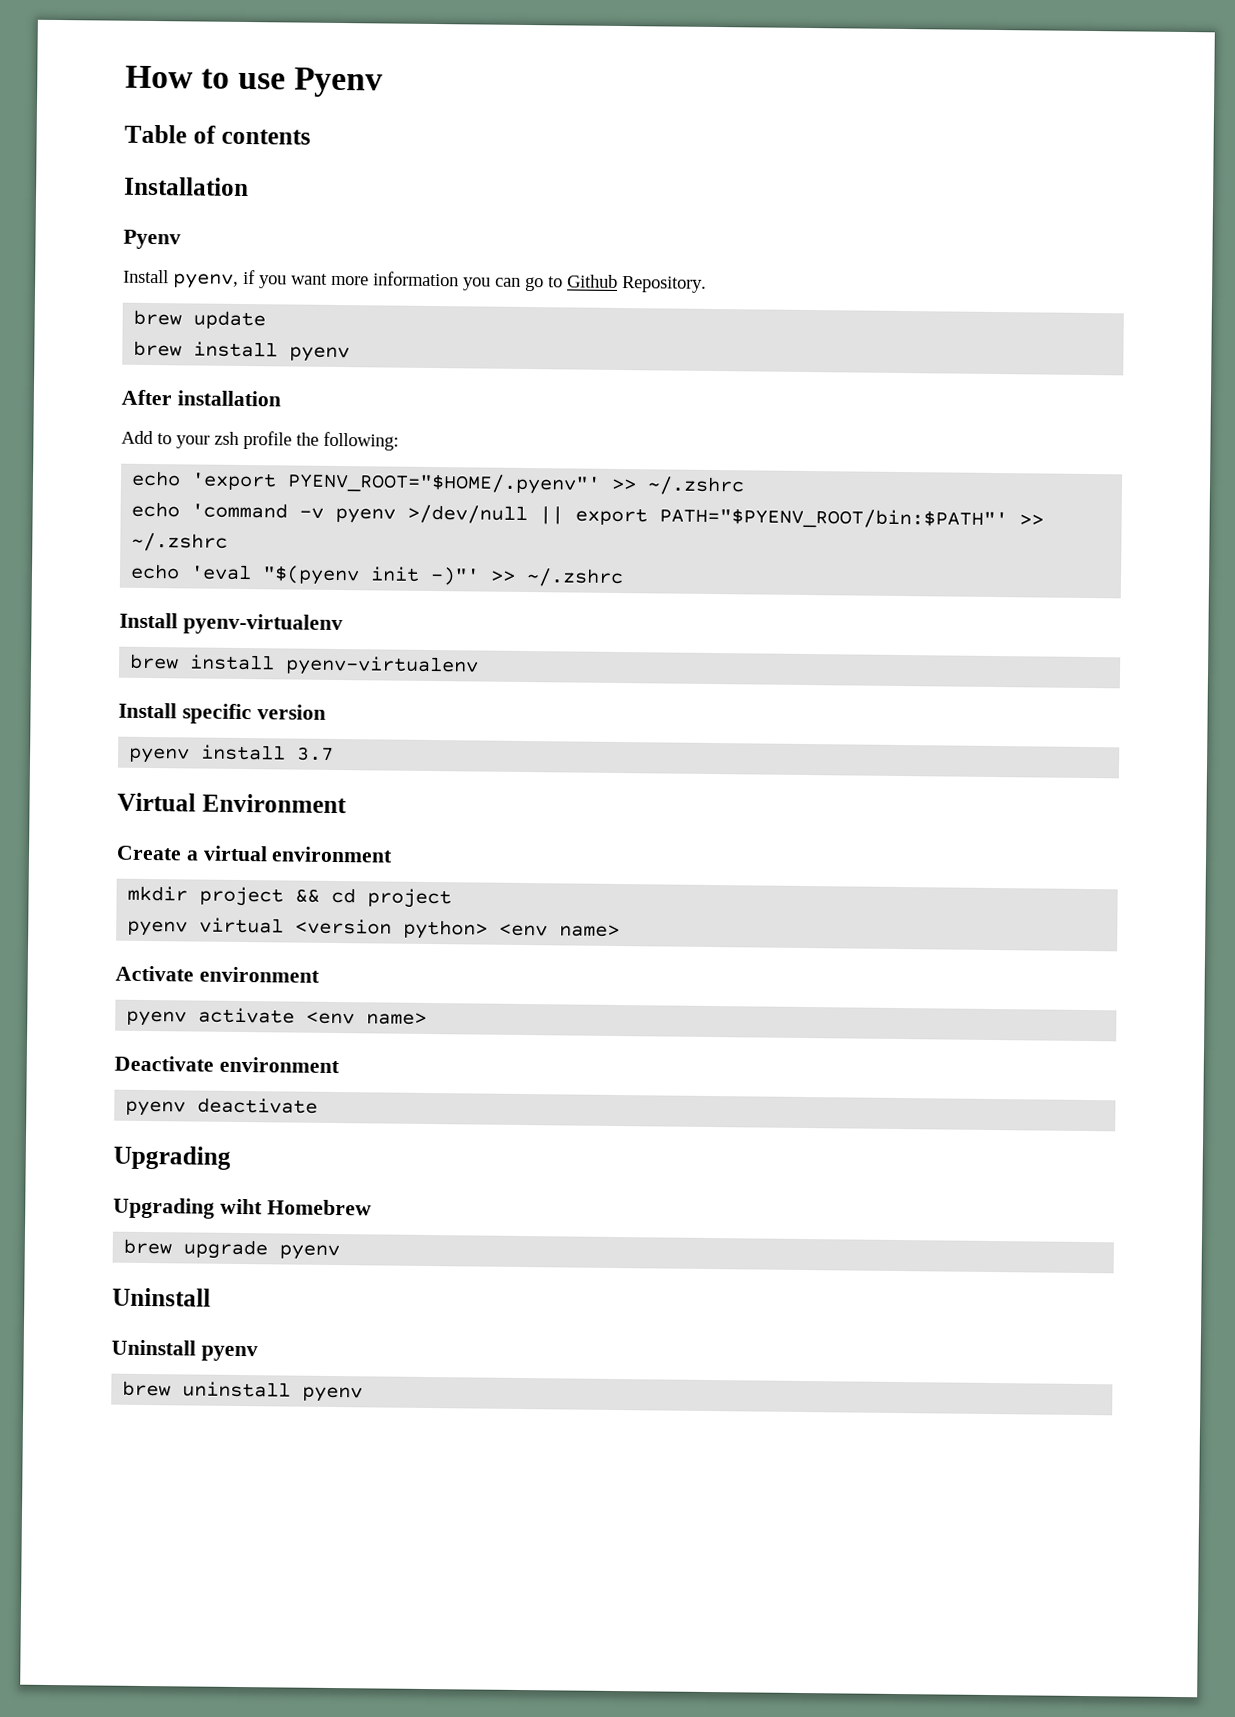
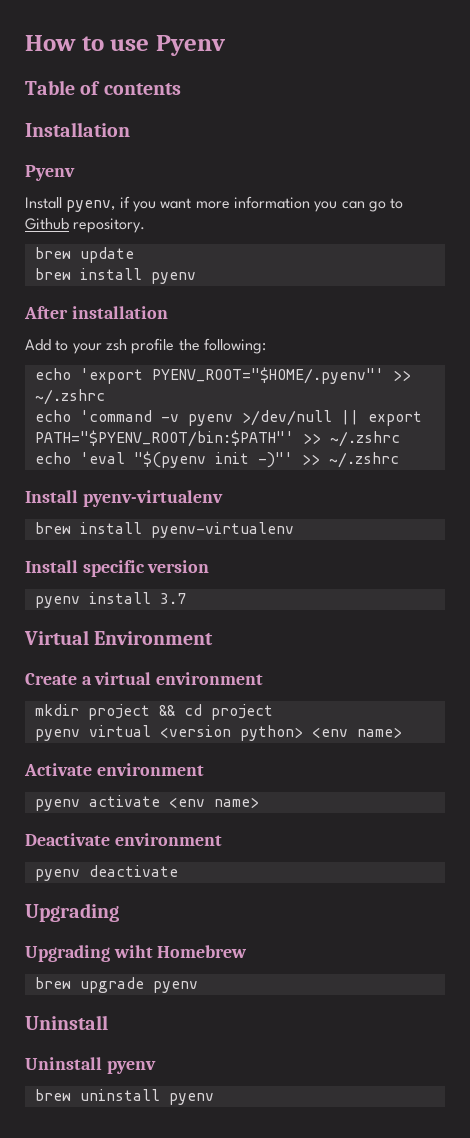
- Install pyenv, if you want more information you can go to Github Repository.
+ Install pyenv, if you want more information you can go to Github repository.

